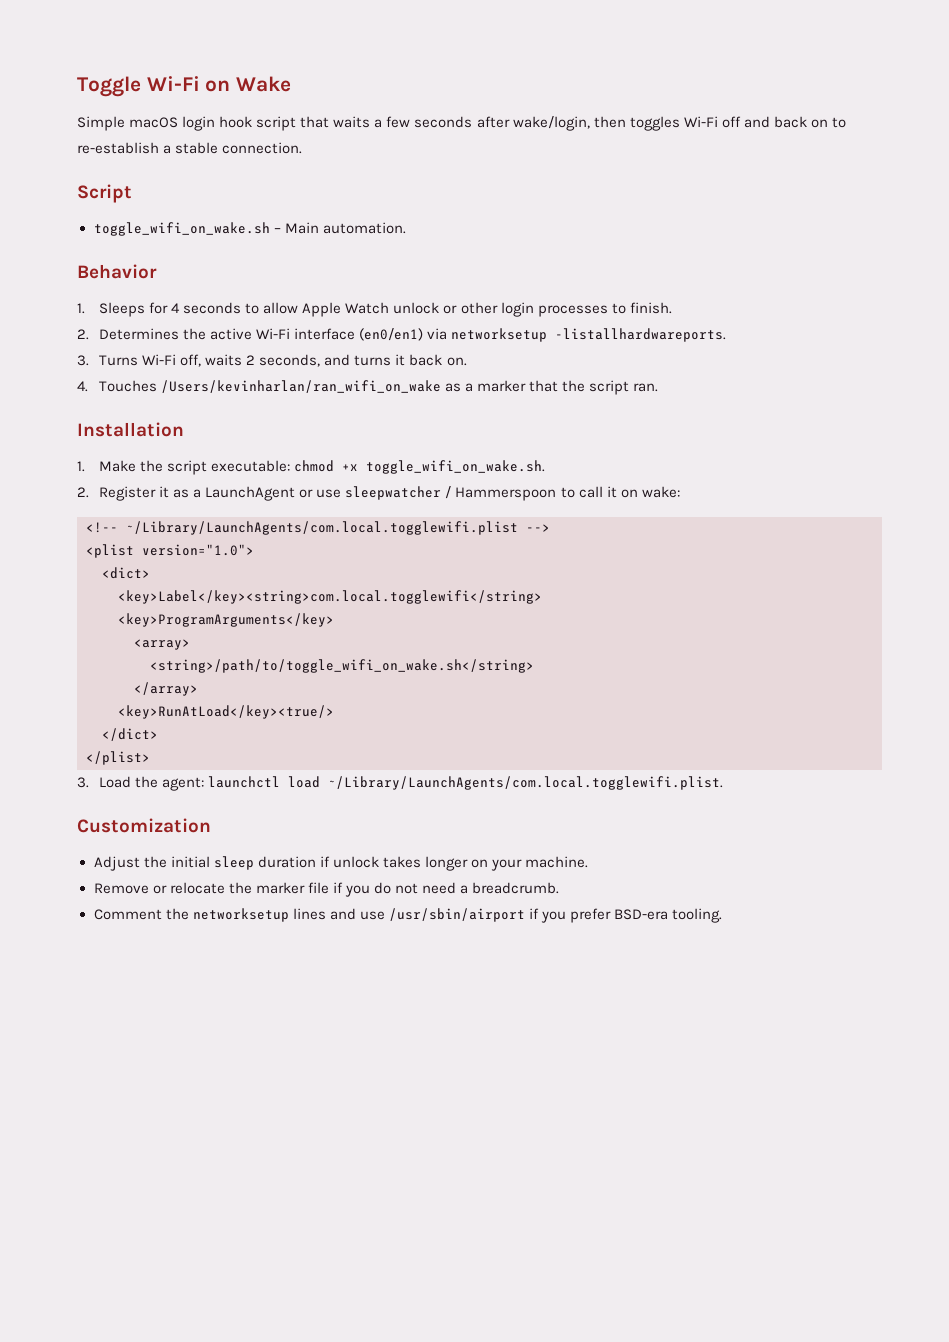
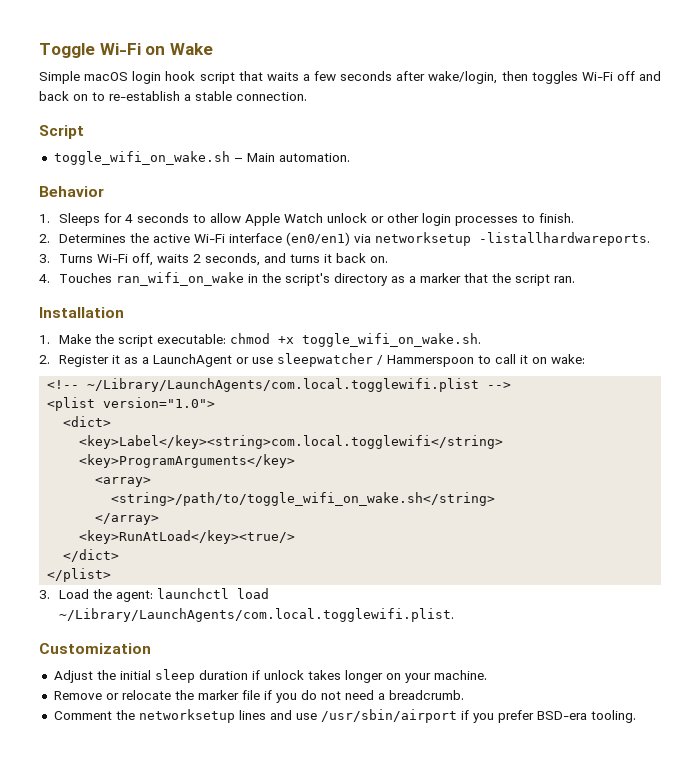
- 4. Touches /Users/kevinharlan/ran_wifi_on_wake as a marker that the script ran.
+ 4. Touches ran_wifi_on_wake in the script's directory as a marker that the script ran.

